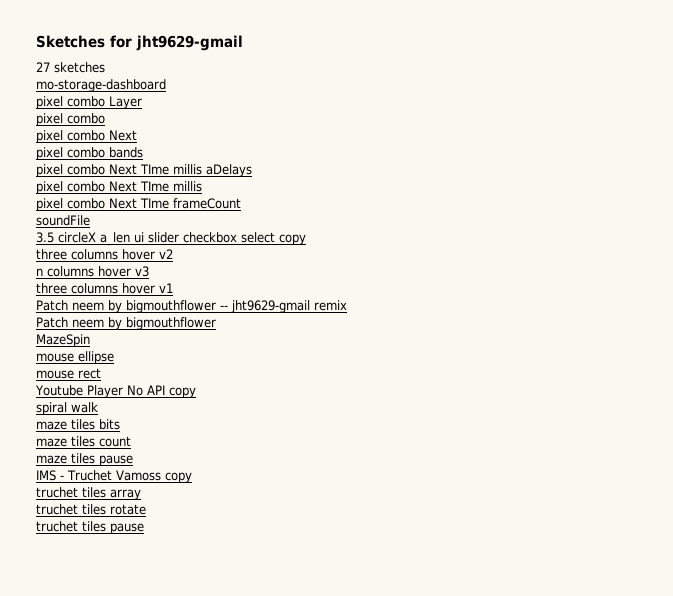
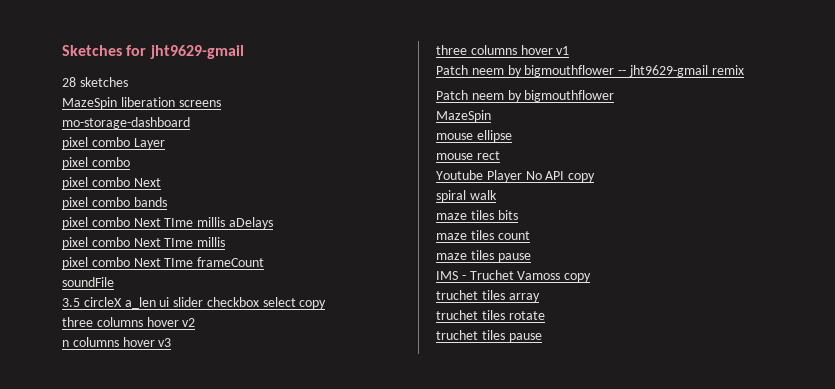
- 27 sketches
+ 28 sketches
+ MazeSpin liberation screens

